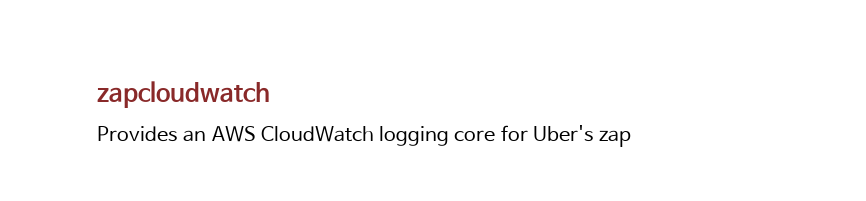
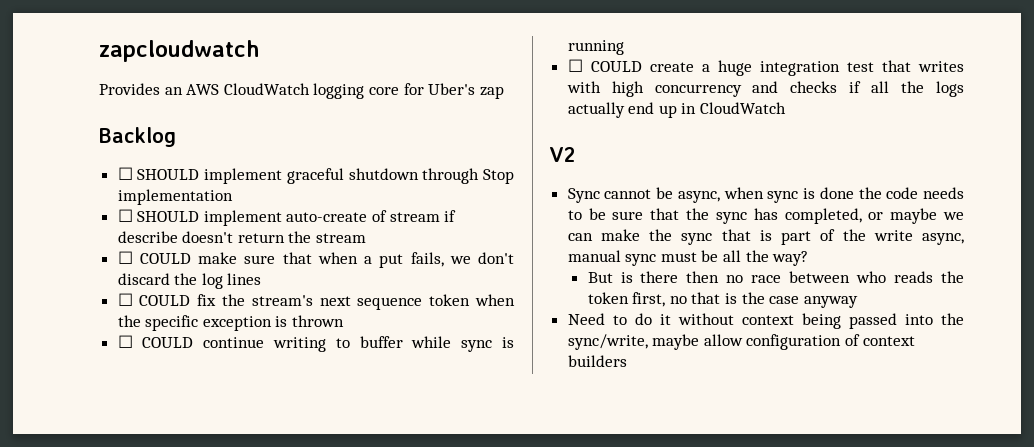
+ Backlog
+ ☐ SHOULD implement graceful shutdown through Stop implementation
+ ☐ SHOULD implement auto-create of stream if describe doesn't return the stream
+ ☐ COULD make sure that when a put fails, we don't discard the log lines
+ ☐ COULD fix the stream's next sequence token when the specific exception is thrown
+ ☐ COULD continue writing to buffer while sync is running
+ ☐ COULD create a huge integration test that writes with high concurrency and checks if all the logs actually end up in CloudWatch
+ V2
+ Sync cannot be async, when sync is done the code needs to be sure that the sync has completed, or maybe we can make the sync that is part of the write async, manual sync must be all the way?
+ But is there then no race between who reads the token first, no that is the case anyway
+ Need to do it without context being passed into the sync/write, maybe allow configuration of context builders

